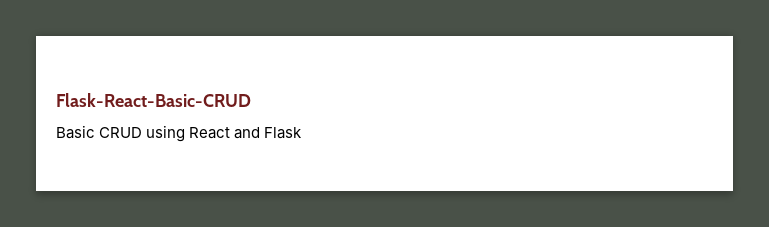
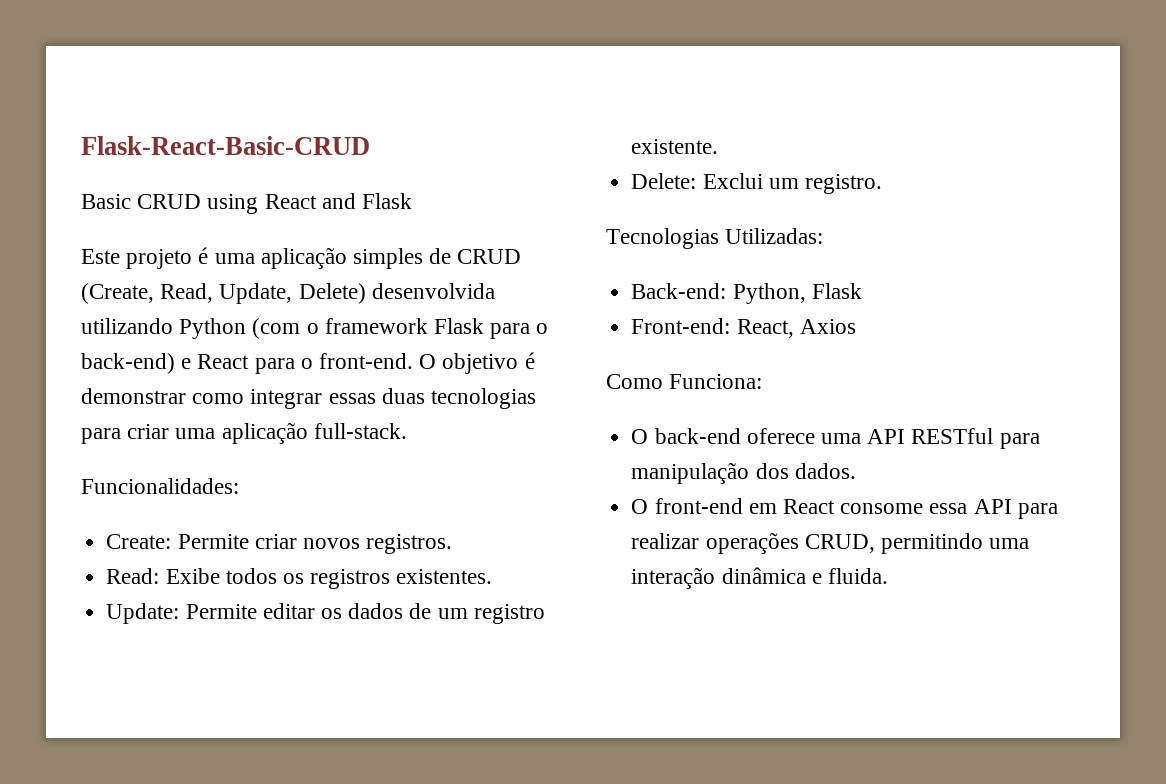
+ Este projeto é uma aplicação simples de CRUD (Create, Read, Update, Delete) desenvolvida utilizando Python (com o framework Flask para o back-end) e React para o front-end. O objetivo é demonstrar como integrar essas duas tecnologias para criar uma aplicação full-stack.
+ Funcionalidades:
+ Create: Permite criar novos registros.
+ Read: Exibe todos os registros existentes.
+ Update: Permite editar os dados de um registro existente.
+ Delete: Exclui um registro.
+ Tecnologias Utilizadas:
+ Back-end: Python, Flask
+ Front-end: React, Axios
+ Como Funciona:
+ O back-end oferece uma API RESTful para manipulação dos dados.
+ O front-end em React consome essa API para realizar operações CRUD, permitindo uma interação dinâmica e fluida.

